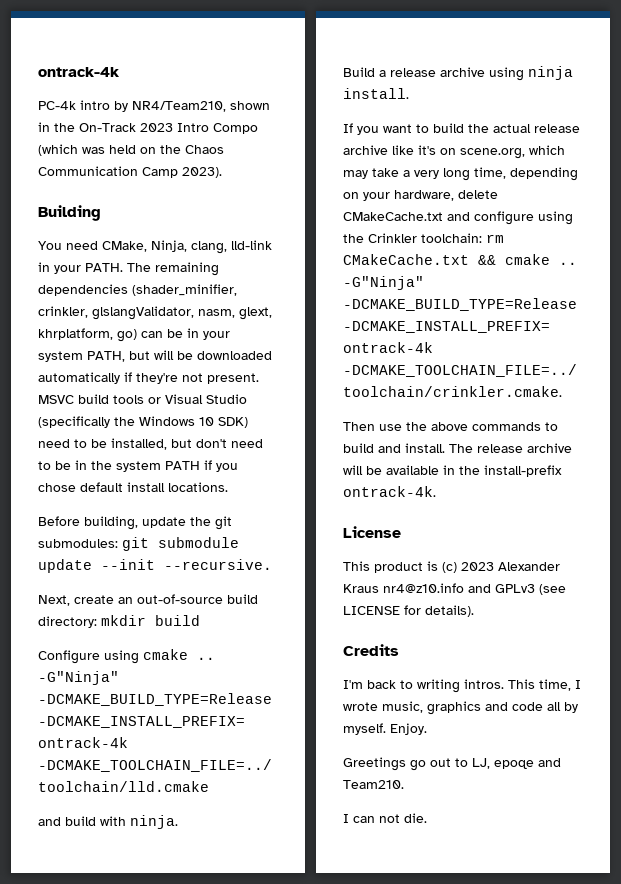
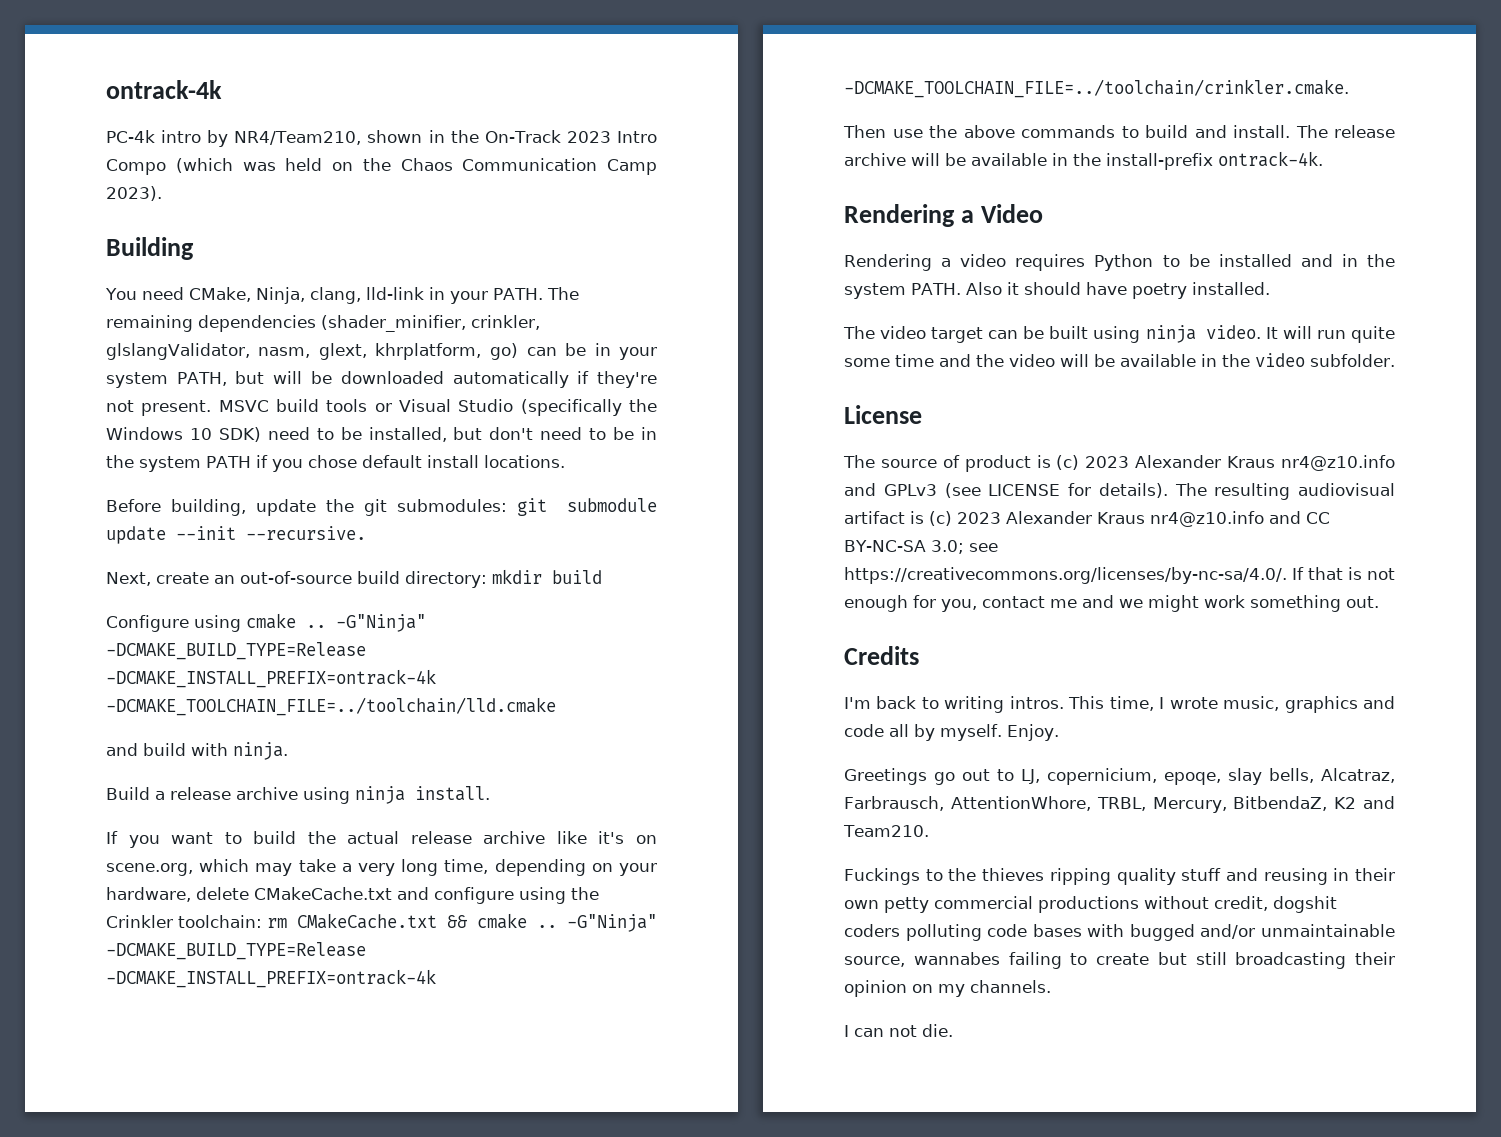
+ Rendering a Video
+ Rendering a video requires Python to be installed and in the system PATH. Also it should have poetry installed.
+ The video target can be built using ninja video. It will run quite some time and the video will be available in the video subfolder.
  License
- This product is (c) 2023 Alexander Kraus nr4@z10.info and GPLv3 (see LICENSE for details).
+ The source of product is (c) 2023 Alexander Kraus nr4@z10.info and GPLv3 (see LICENSE for details). The resulting audiovisual artifact is (c) 2023 Alexander Kraus nr4@z10.info and CC BY-NC-SA 3.0; see https://creativecommons.org/licenses/by-nc-sa/4.0/. If that is not enough for you, contact me and we might work something out.
- Greetings go out to LJ, epoqe and Team210.
+ Greetings go out to LJ, copernicium, epoqe, slay bells, Alcatraz, Farbrausch, AttentionWhore, TRBL, Mercury, BitbendaZ, K2 and Team210.
+ Fuckings to the thieves ripping quality stuff and reusing in their own petty commercial productions without credit, dogshit coders polluting code bases with bugged and/or unmaintainable source, wannabes failing to create but still broadcasting their opinion on my channels.

